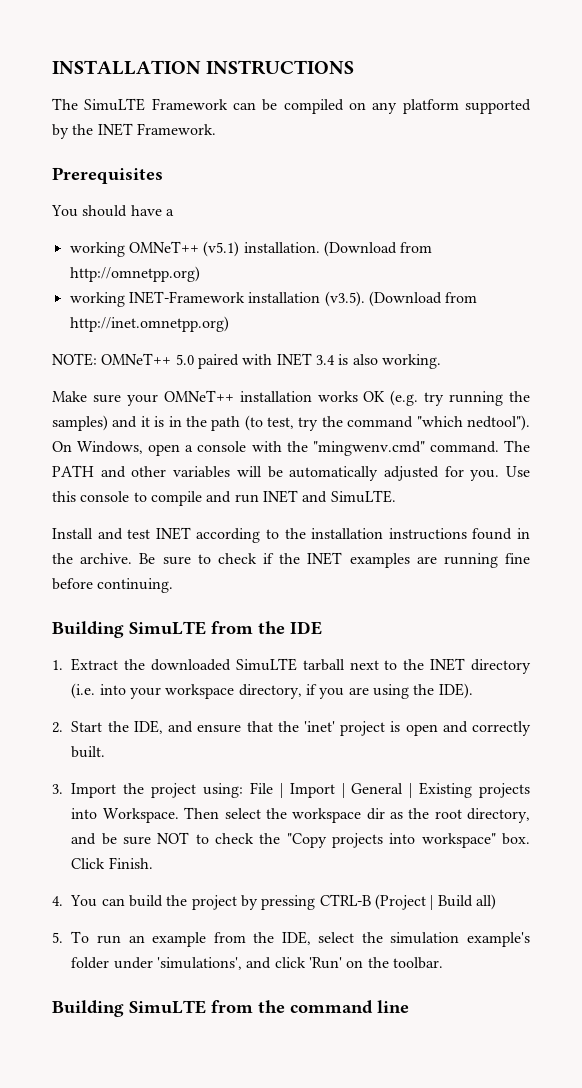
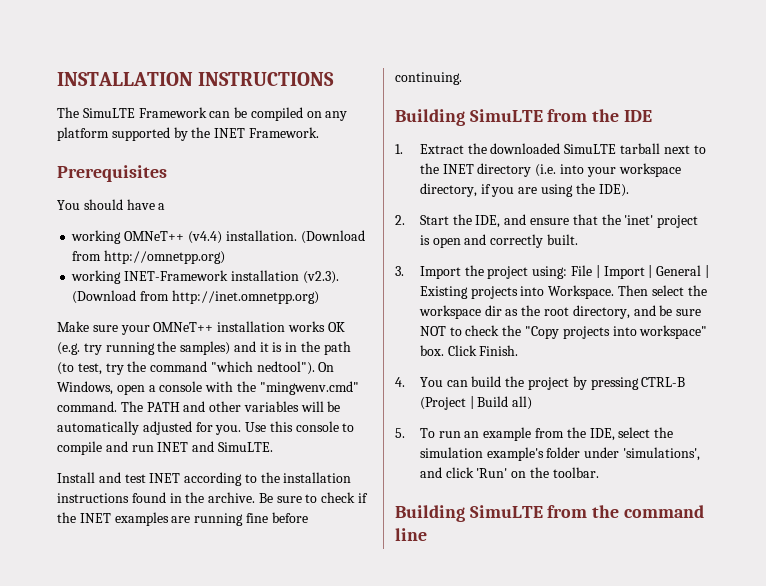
- working OMNeT++ (v5.1) installation.
+ working OMNeT++ (v4.4) installation.
- working INET-Framework installation (v3.5). (Download from http://inet.omnetpp.org)
+ working INET-Framework installation (v2.3). (Download from http://inet.omnetpp.org)
- NOTE: OMNeT++ 5.0 paired with INET 3.4 is also working.

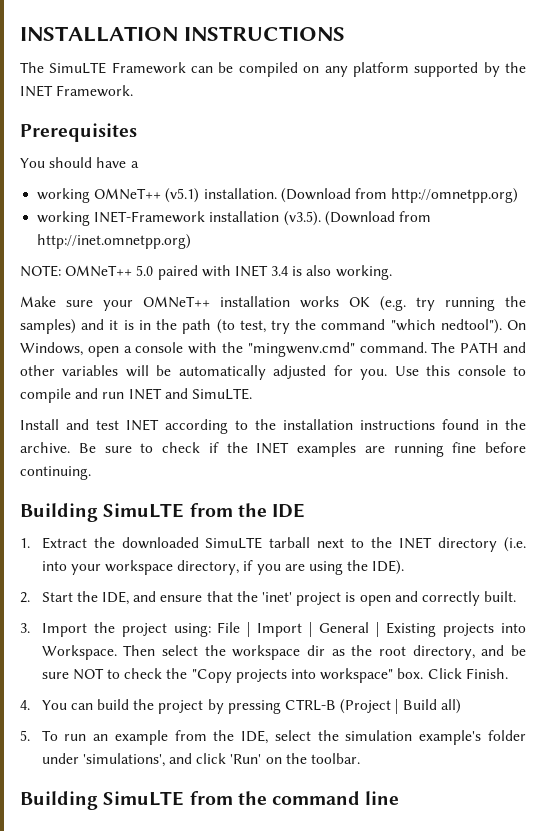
- working OMNeT++ (v4.4) installation.
+ working OMNeT++ (v5.1) installation.
- working INET-Framework installation (v2.3). (Download from http://inet.omnetpp.org)
+ working INET-Framework installation (v3.5). (Download from http://inet.omnetpp.org)
+ NOTE: OMNeT++ 5.0 paired with INET 3.4 is also working.

